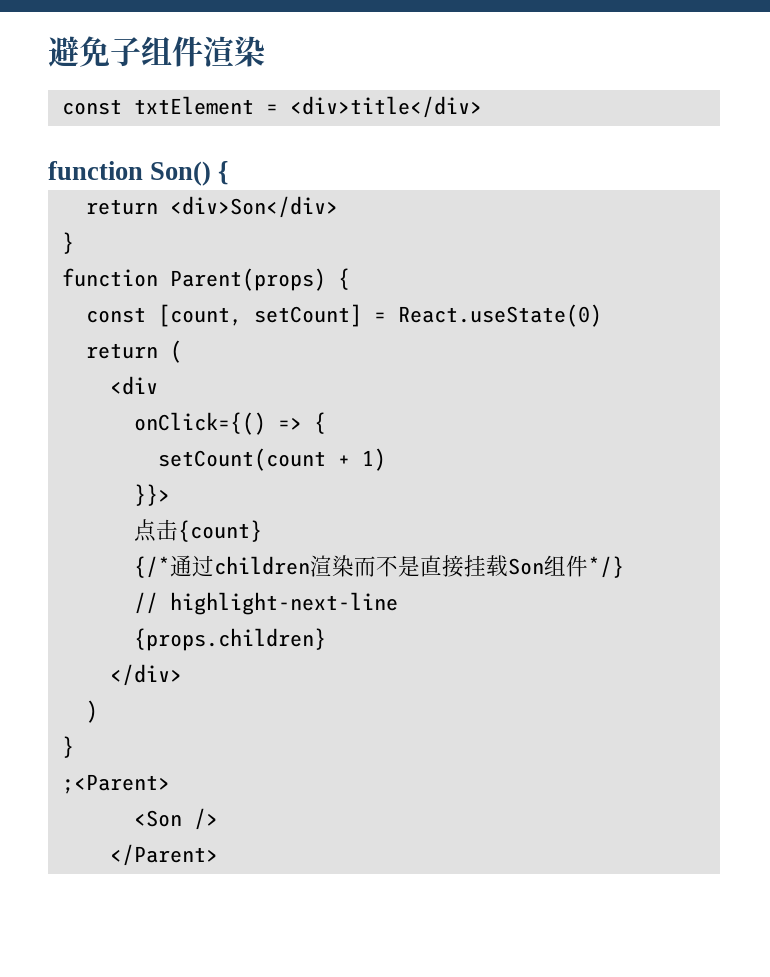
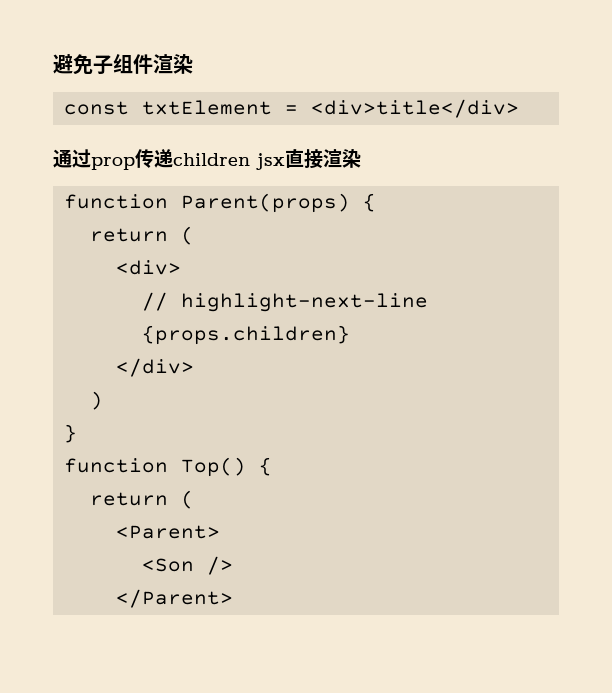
- function Son() {
- return <div>Son</div>
- }
+ 通过prop传递children jsx直接渲染
  function Parent(props) {
- const [count, setCount] = React.useState(0)
  return (
- <div
- onClick={() => {
- setCount(count + 1)
- }}>
- 点击{count}
- {/*通过children渲染而不是直接挂载Son组件*/}
+ <div>
- ;<Parent>
+ function Top() {
+ return (
+ <Parent>

